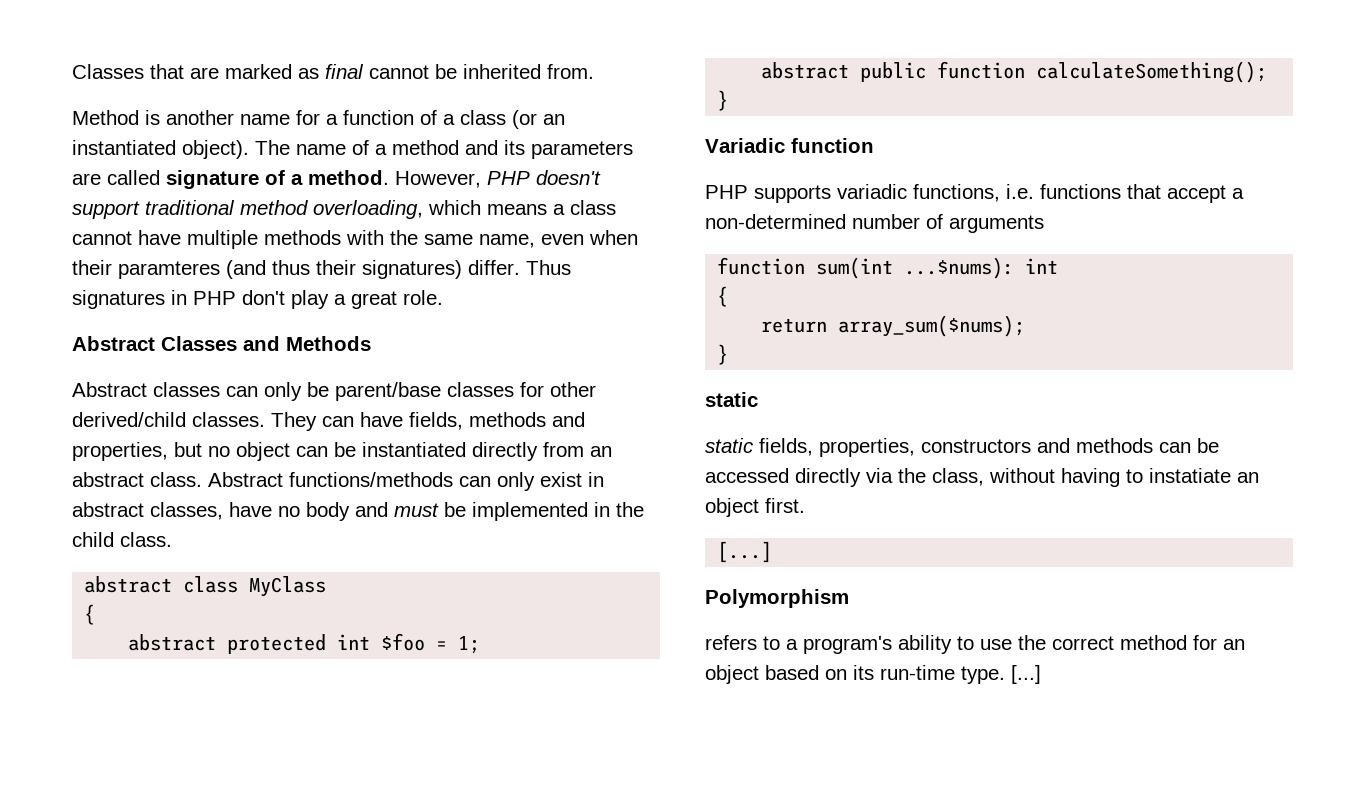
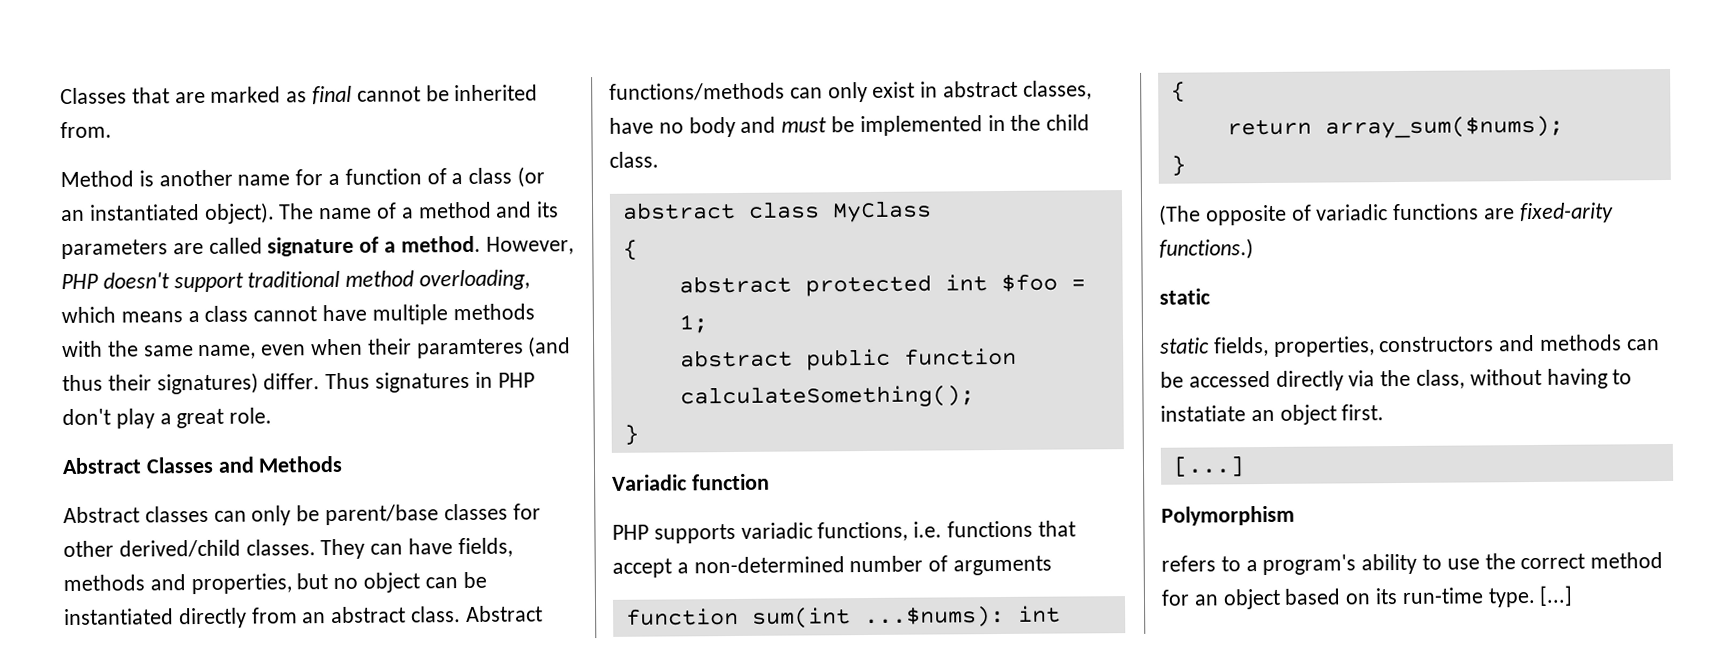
+ (The opposite of variadic functions are fixed-arity functions.)

